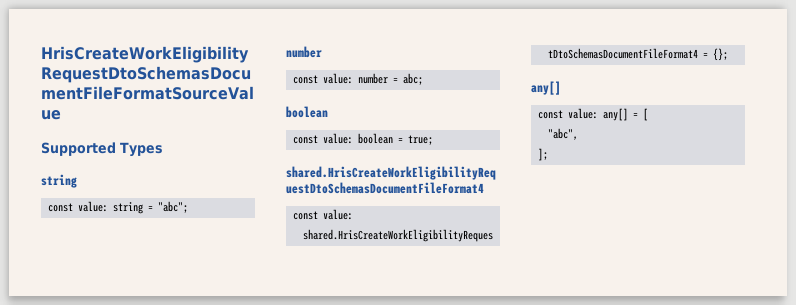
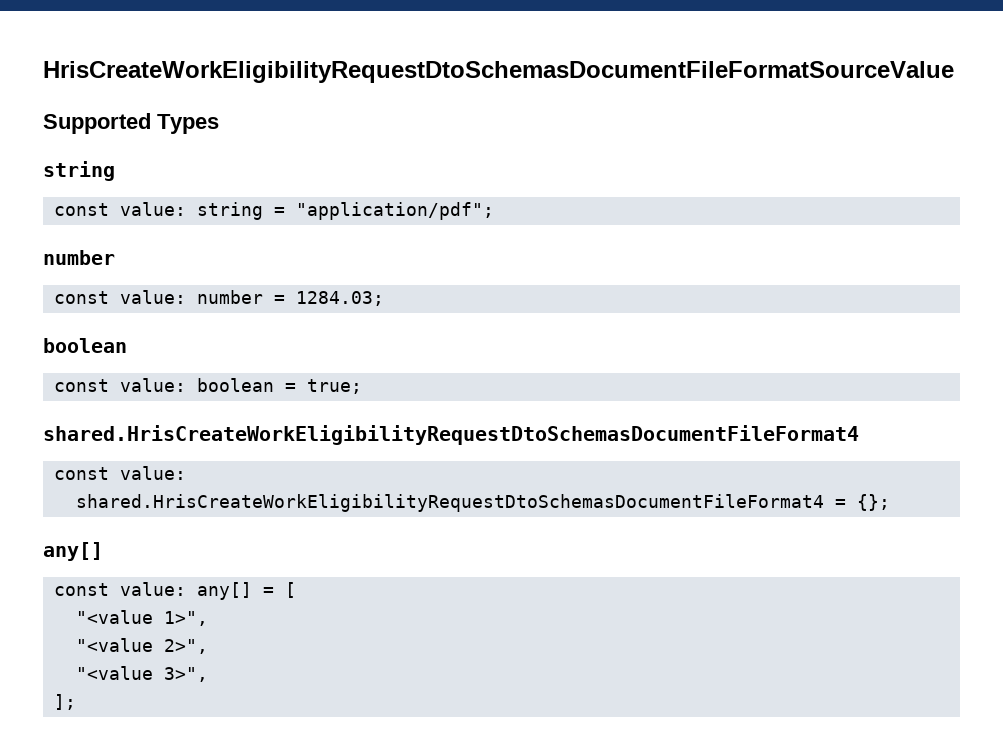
- const value: string = "abc";
+ const value: string = "application/pdf";
- const value: number = abc;
+ const value: number = 1284.03;
- "abc",
+ "<value 1>",
+ "<value 2>",
+ "<value 3>",

